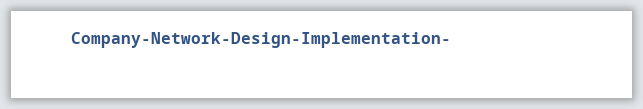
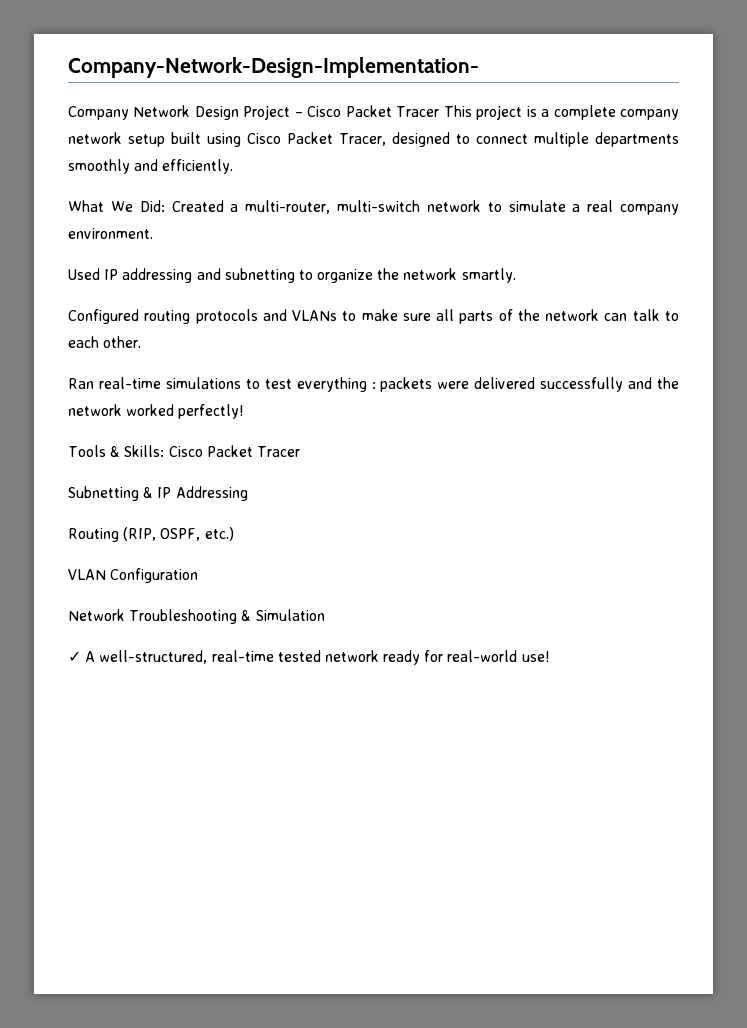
+ Company Network Design Project – Cisco Packet Tracer This project is a complete company network setup built using Cisco Packet Tracer, designed to connect multiple departments smoothly and efficiently.
+ What We Did: Created a multi-router, multi-switch network to simulate a real company environment.
+ Used IP addressing and subnetting to organize the network smartly.
+ Configured routing protocols and VLANs to make sure all parts of the network can talk to each other.
+ Ran real-time simulations to test everything : packets were delivered successfully and the network worked perfectly!
+ Tools & Skills: Cisco Packet Tracer
+ Subnetting & IP Addressing
+ Routing (RIP, OSPF, etc.)
+ VLAN Configuration
+ Network Troubleshooting & Simulation
+ ✓ A well-structured, real-time tested network ready for real-world use!

